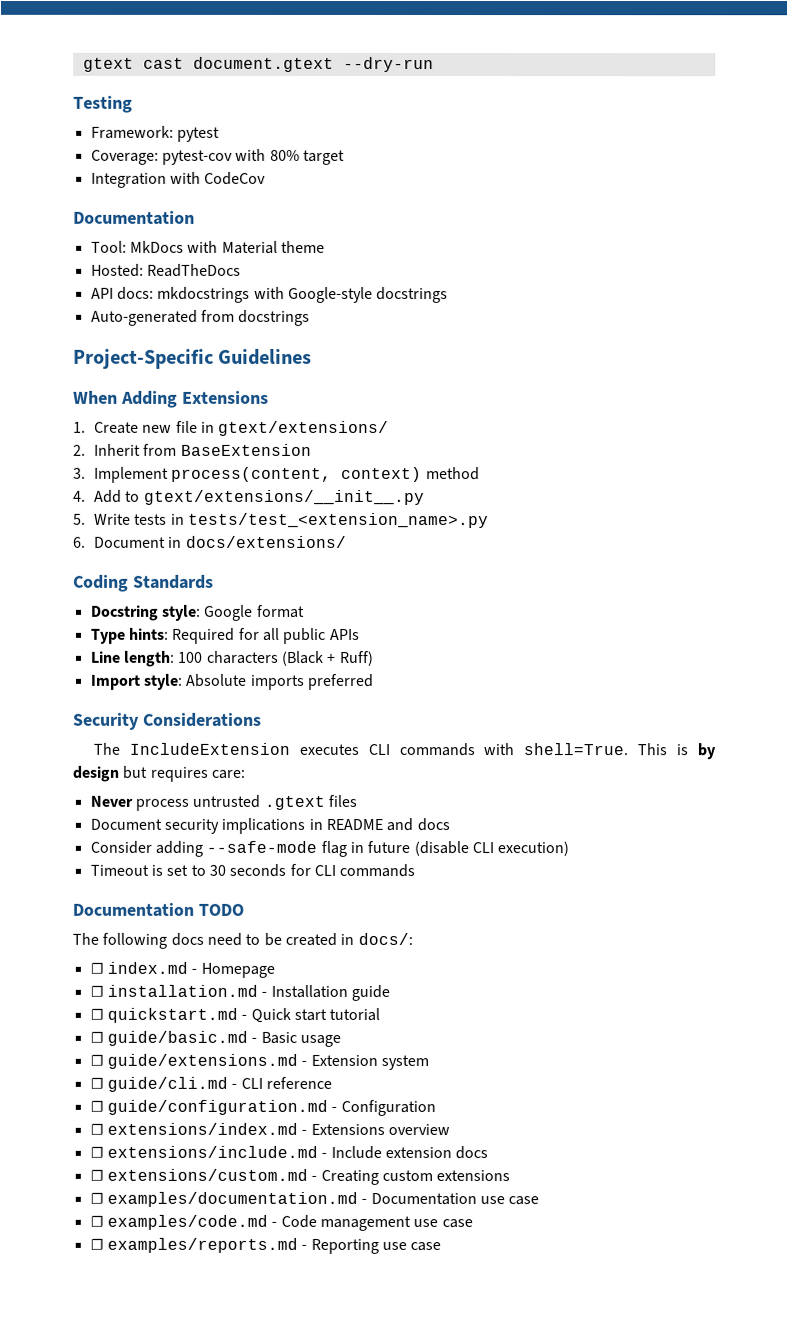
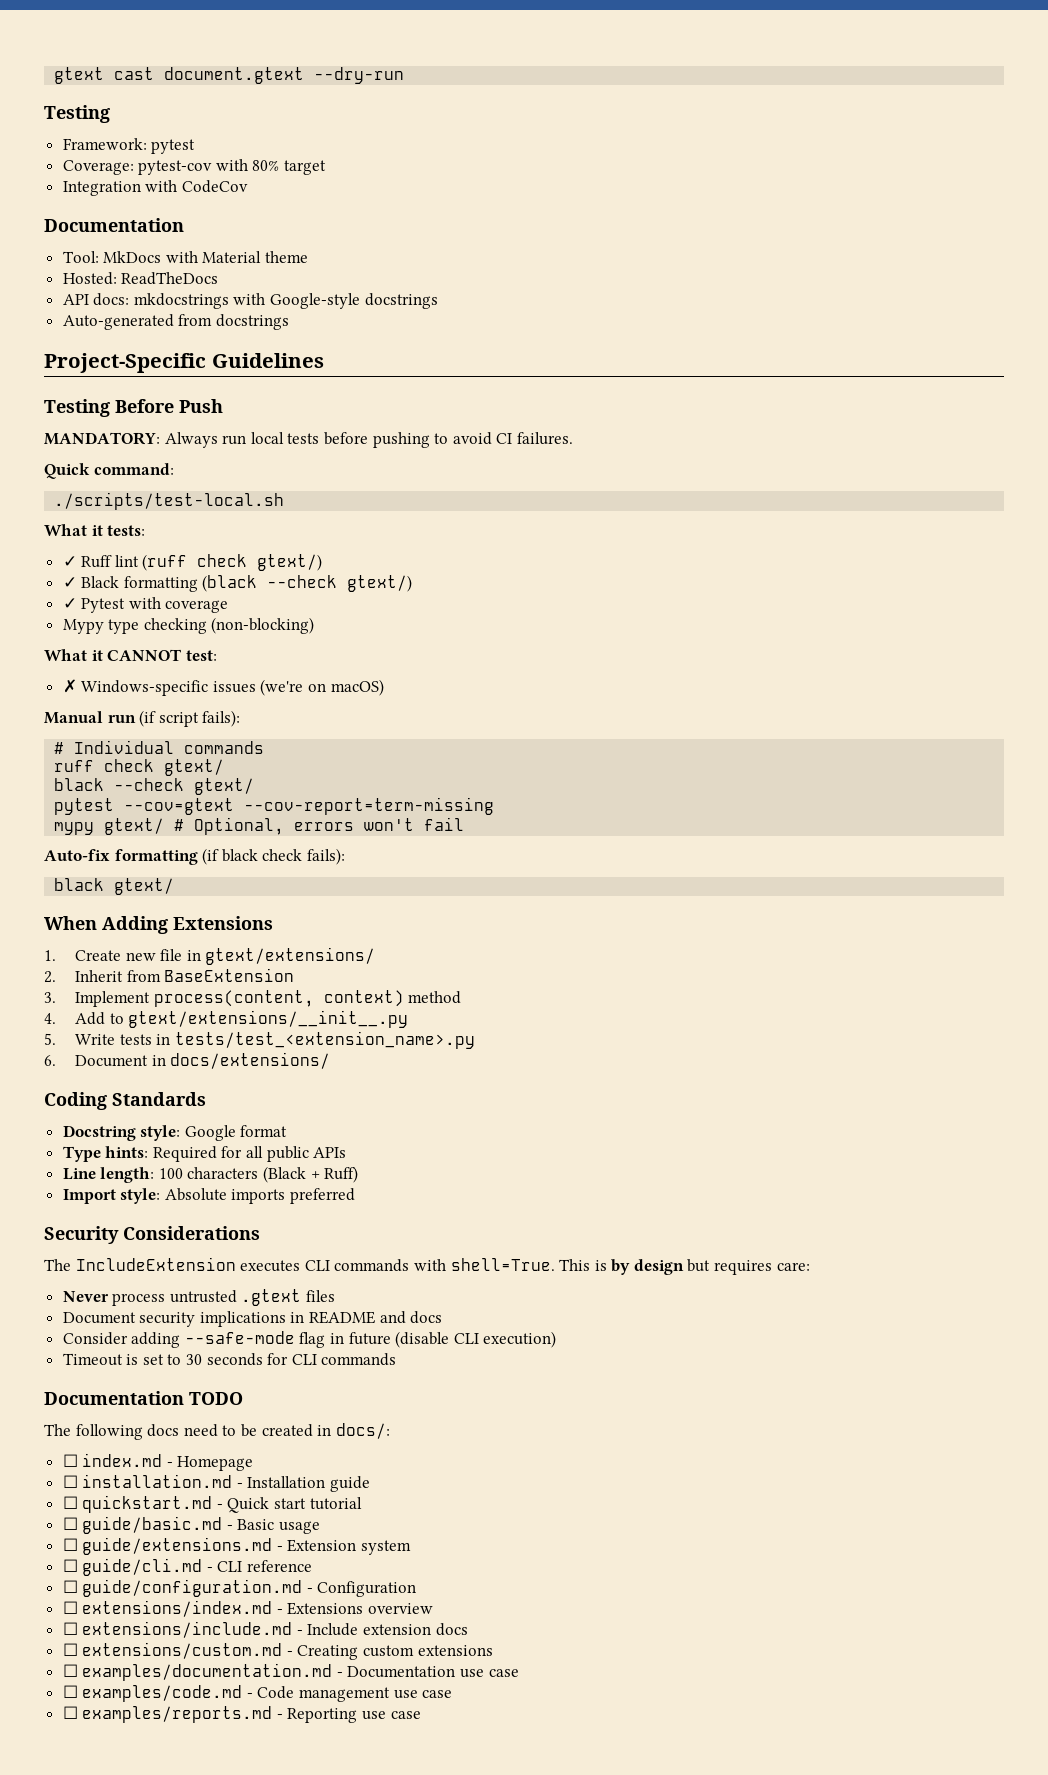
+ Testing Before Push
+ MANDATORY: Always run local tests before pushing to avoid CI failures.
+ Quick command:
+ ./scripts/test-local.sh
+ What it tests:
+ ✓ Ruff lint (ruff check gtext/)
+ ✓ Black formatting (black --check gtext/)
+ ✓ Pytest with coverage
+ Mypy type checking (non-blocking)
+ What it CANNOT test:
+ ✗ Windows-specific issues (we're on macOS)
+ Manual run (if script fails):
+ # Individual commands
+ ruff check gtext/
+ black --check gtext/
+ pytest --cov=gtext --cov-report=term-missing
+ mypy gtext/ # Optional, errors won't fail
+ Auto-fix formatting (if black check fails):
+ black gtext/

